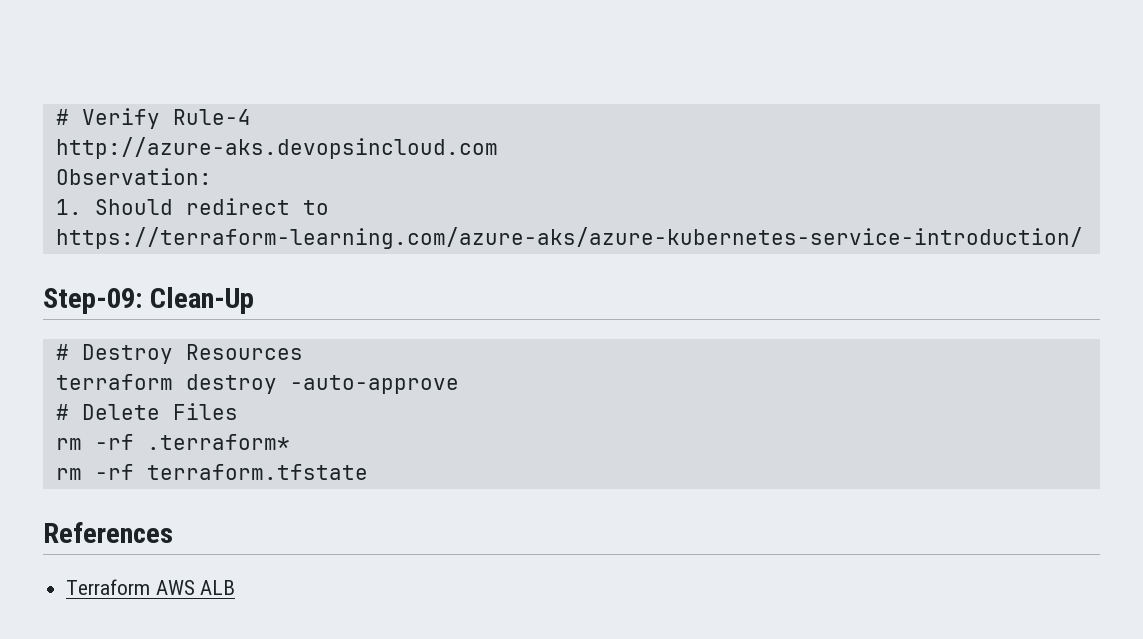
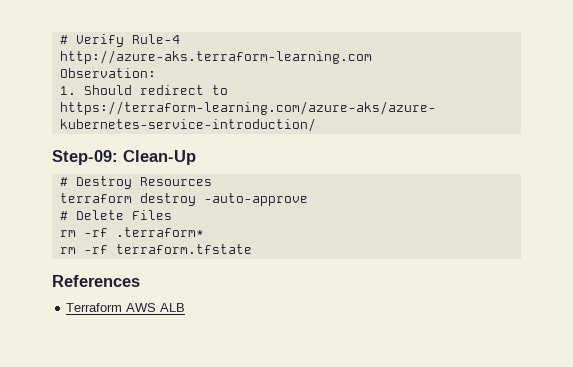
- http://azure-aks.devopsincloud.com
+ http://azure-aks.terraform-learning.com

